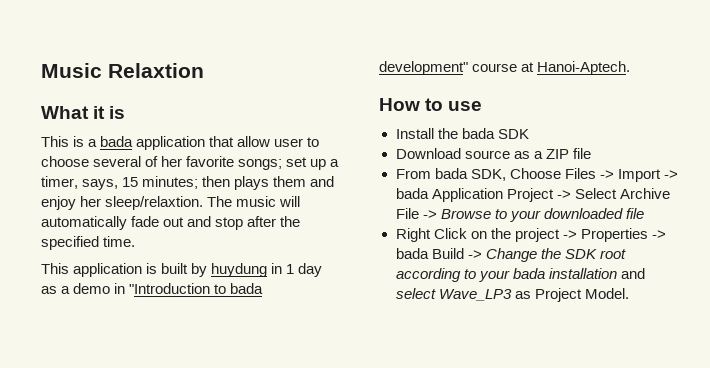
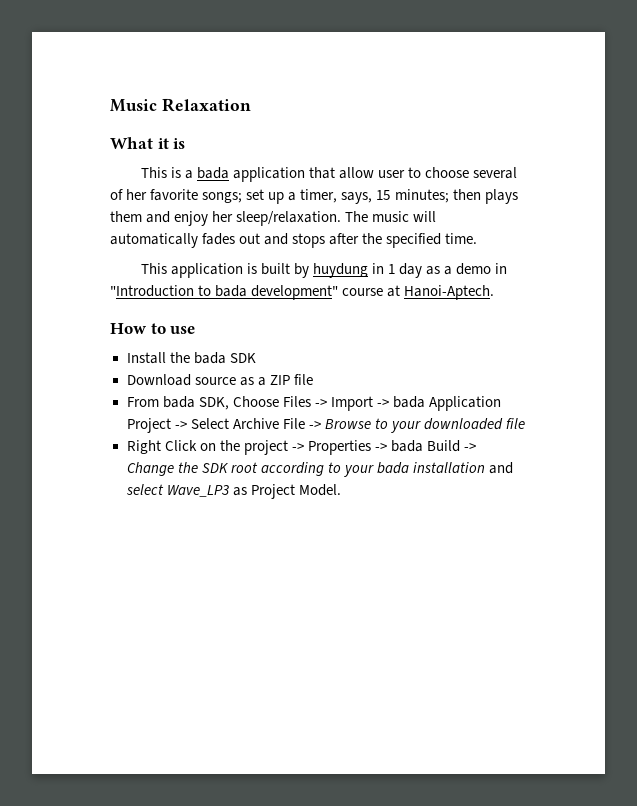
- Music Relaxtion
+ Music Relaxation
- This is a bada application that allow user to choose several of her favorite songs; set up a timer, says, 15 minutes; then plays them and enjoy her sleep/relaxtion.
+ This is a bada application that allow user to choose several of her favorite songs; set up a timer, says, 15 minutes; then plays them and enjoy her sleep/relaxation.
- The music will automatically fade out and stop after the specified time.
+ The music will automatically fades out and stops after the specified time.

